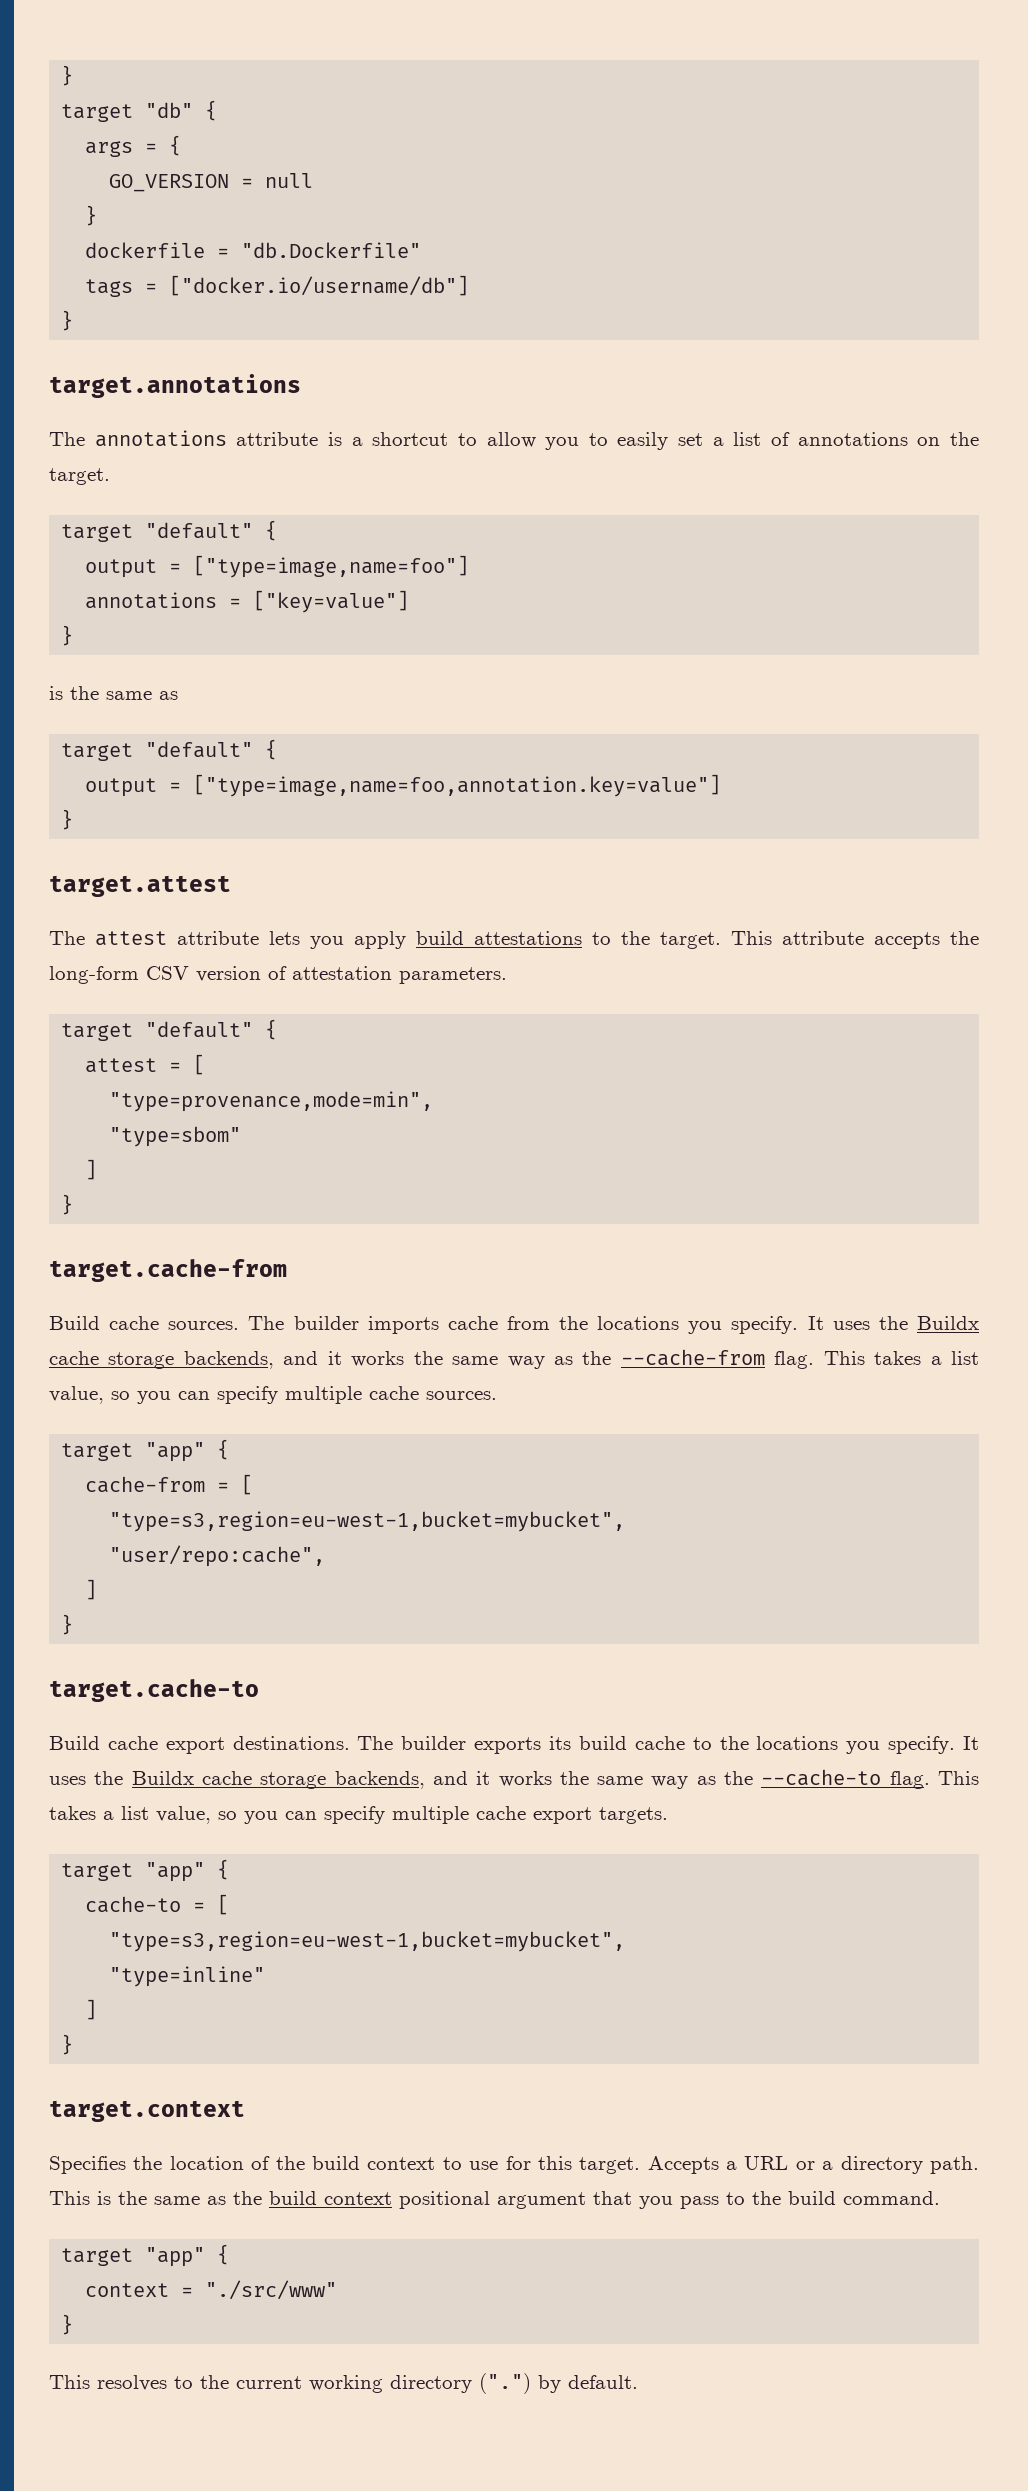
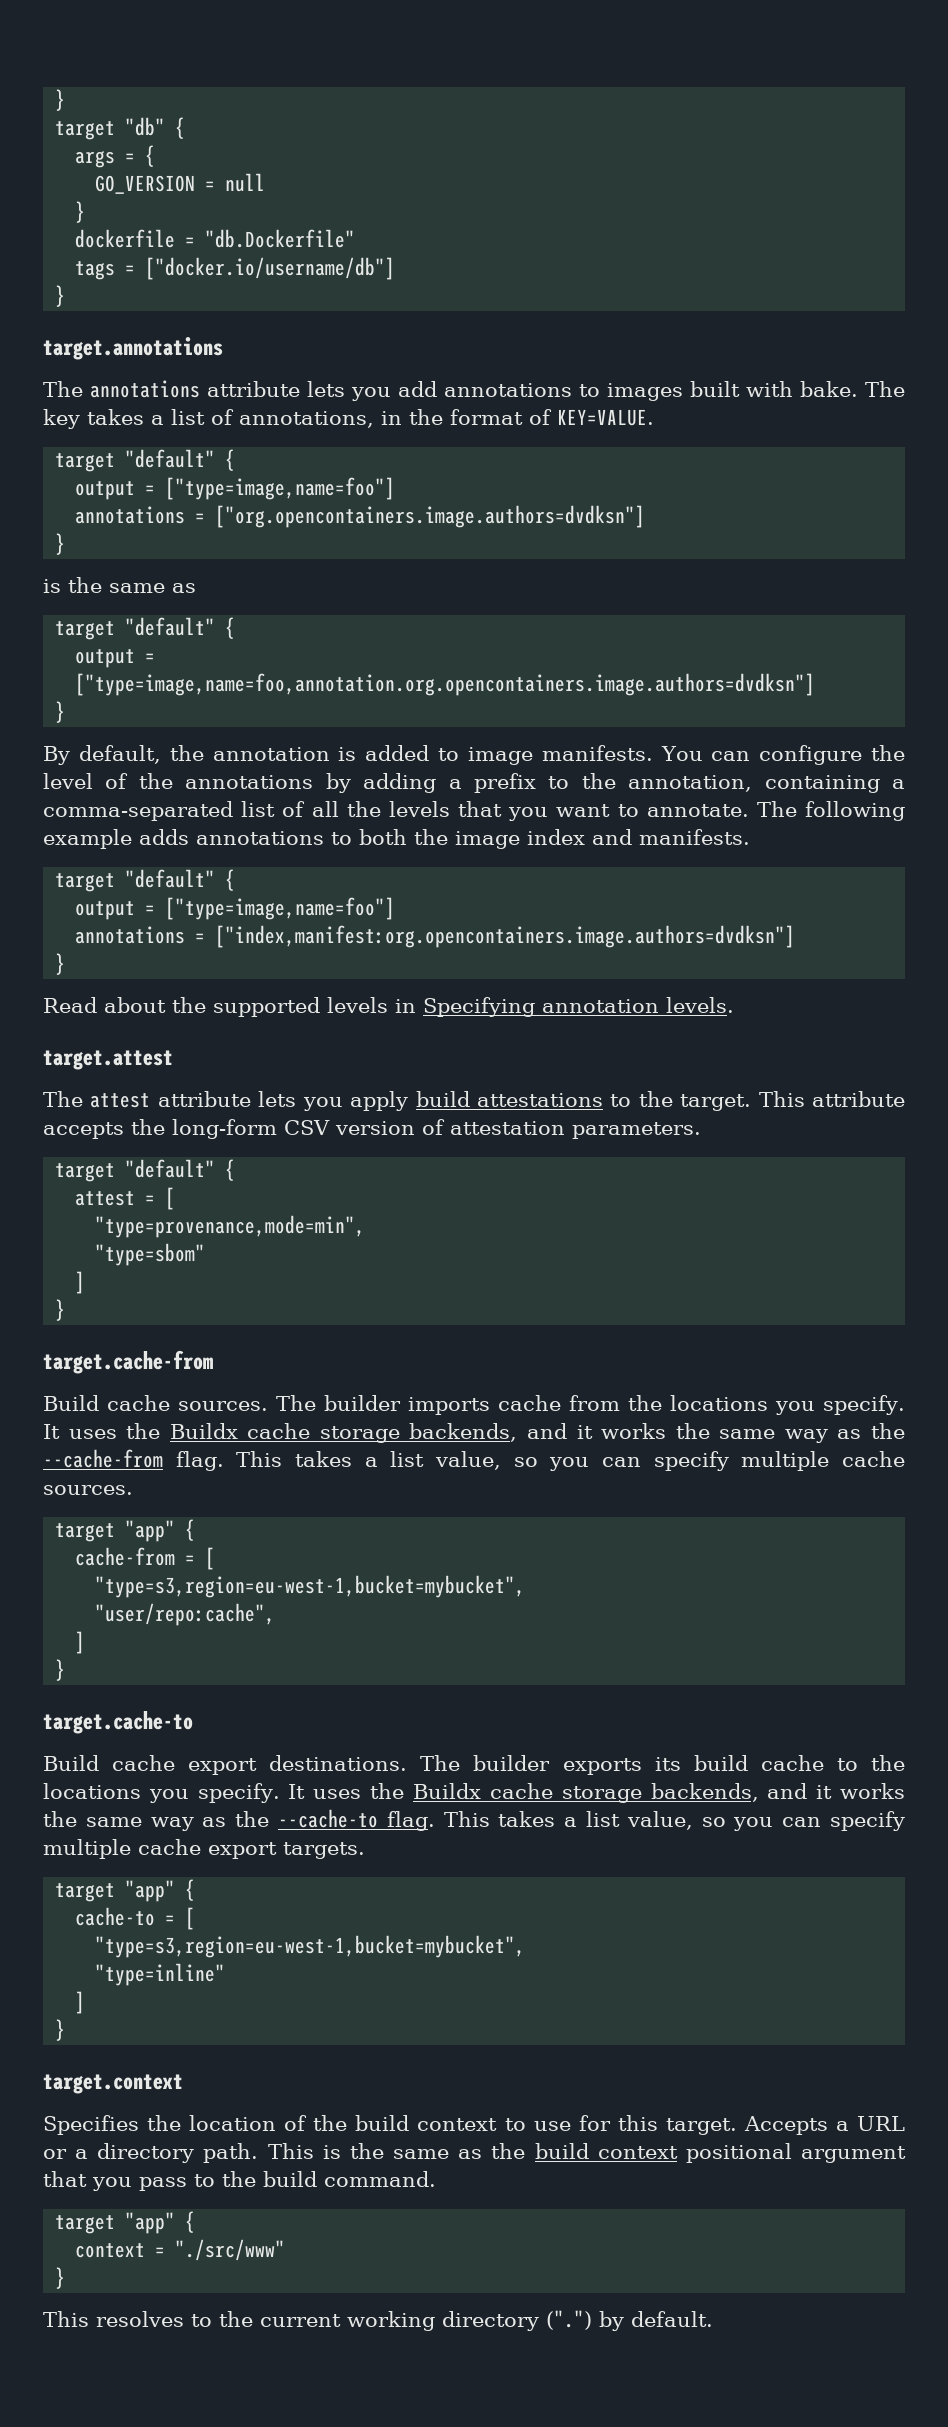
- The annotations attribute is a shortcut to allow you to easily set a list of annotations on the target.
+ The annotations attribute lets you add annotations to images built with bake. The key takes a list of annotations, in the format of KEY=VALUE.
  target "default" {
  output = ["type=image,name=foo"]
- annotations = ["key=value"]
+ annotations = ["org.opencontainers.image.authors=dvdksn"]
- output = ["type=image,name=foo,annotation.key=value"]
+ output = ["type=image,name=foo,annotation.org.opencontainers.image.authors=dvdksn"]
  }
+ By default, the annotation is added to image manifests. You can configure the level of the annotations by adding a prefix to the annotation, containing a comma-separated list of all the levels that you want to annotate. The following example adds annotations to both the image index and manifests.
+ target "default" {
+ output = ["type=image,name=foo"]
+ annotations = ["index,manifest:org.opencontainers.image.authors=dvdksn"]
+ }
+ Read about the supported levels in Specifying annotation levels.

